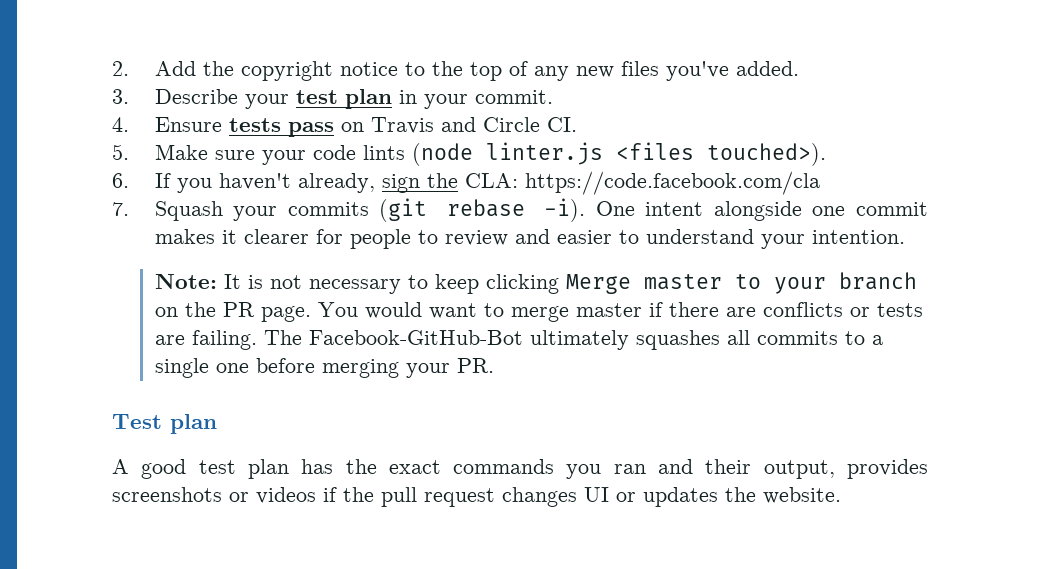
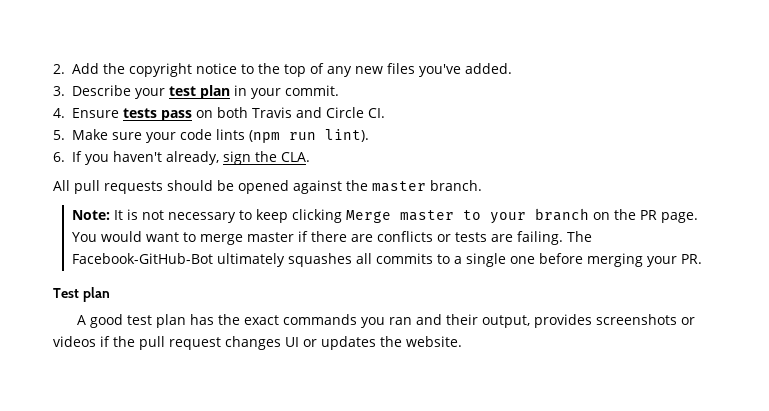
- 4. Ensure tests pass on Travis and Circle CI.
+ 4. Ensure tests pass on both Travis and Circle CI.
- 5. Make sure your code lints (node linter.js <files touched>).
+ 5. Make sure your code lints (npm run lint).
- 6. If you haven't already, sign the CLA: https://code.facebook.com/cla
- 7. Squash your commits (git rebase -i). One intent alongside one commit makes it clearer for people to review and easier to understand your intention.
+ 6. If you haven't already, sign the CLA.
+ All pull requests should be opened against the master branch.

